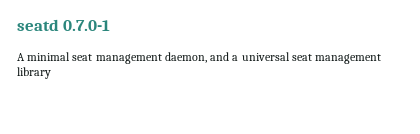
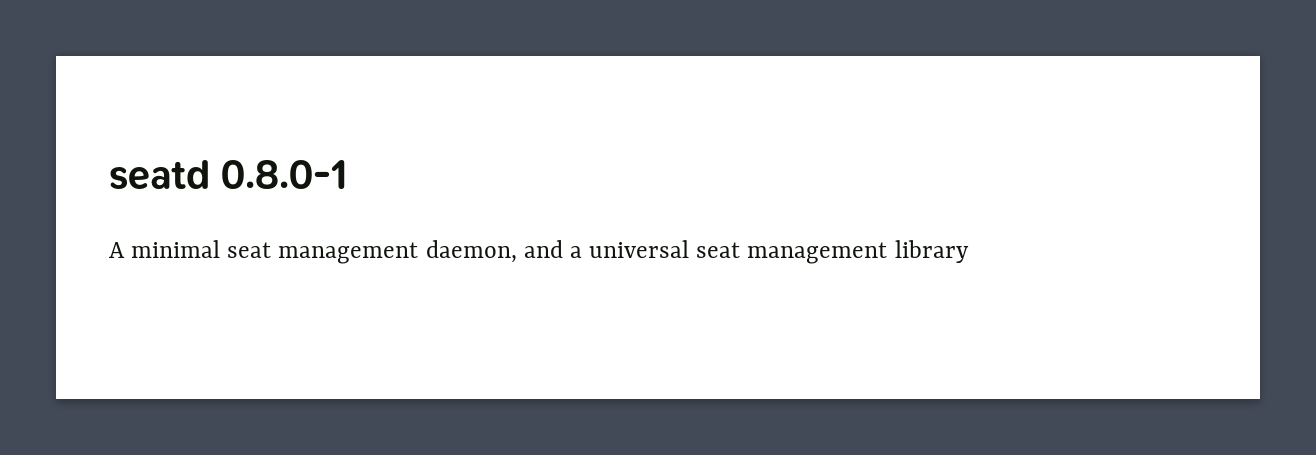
- seatd 0.7.0-1
+ seatd 0.8.0-1

